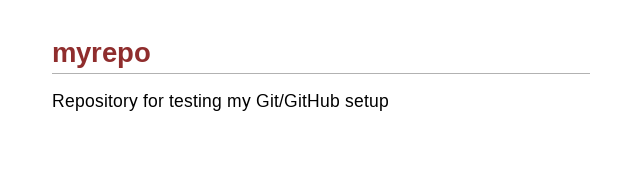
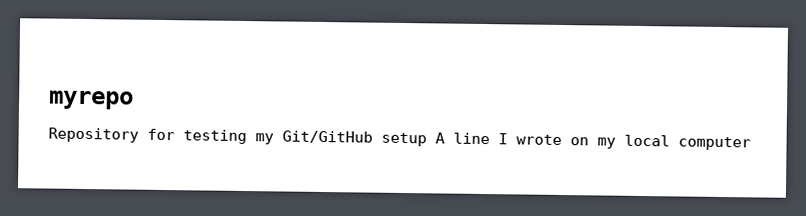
- Repository for testing my Git/GitHub setup
+ Repository for testing my Git/GitHub setup A line I wrote on my local computer

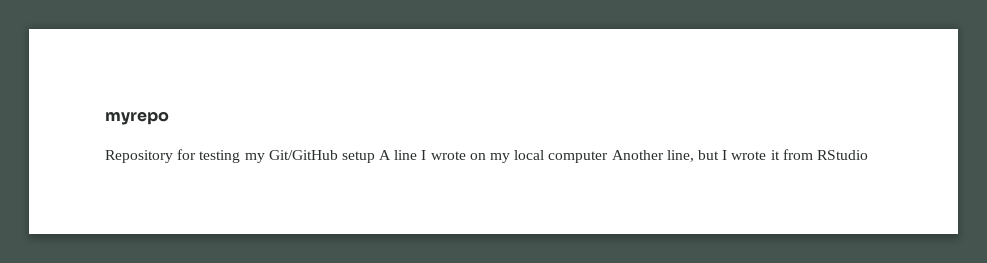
- Repository for testing my Git/GitHub setup A line I wrote on my local computer
+ Repository for testing my Git/GitHub setup A line I wrote on my local computer Another line, but I wrote it from RStudio

